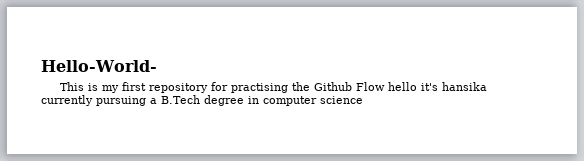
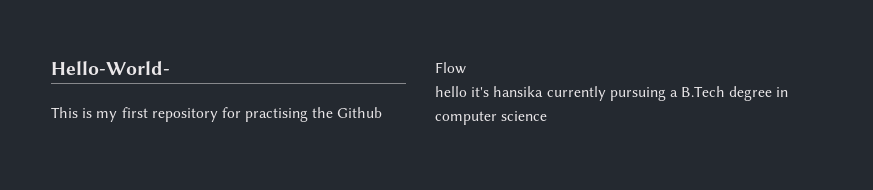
- This is my first repository for practising the Github Flow hello it's hansika currently pursuing a B.Tech degree in computer science
+ This is my first repository for practising the Github Flow
+ hello it's hansika currently pursuing a B.Tech degree in computer science

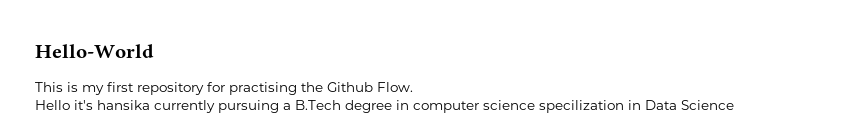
- Hello-World-
+ Hello-World
- This is my first repository for practising the Github Flow
- hello it's hansika currently pursuing a B.Tech degree in computer science
+ This is my first repository for practising the Github Flow.
+ Hello it's hansika currently pursuing a B.Tech degree in computer science specilization in Data Science

